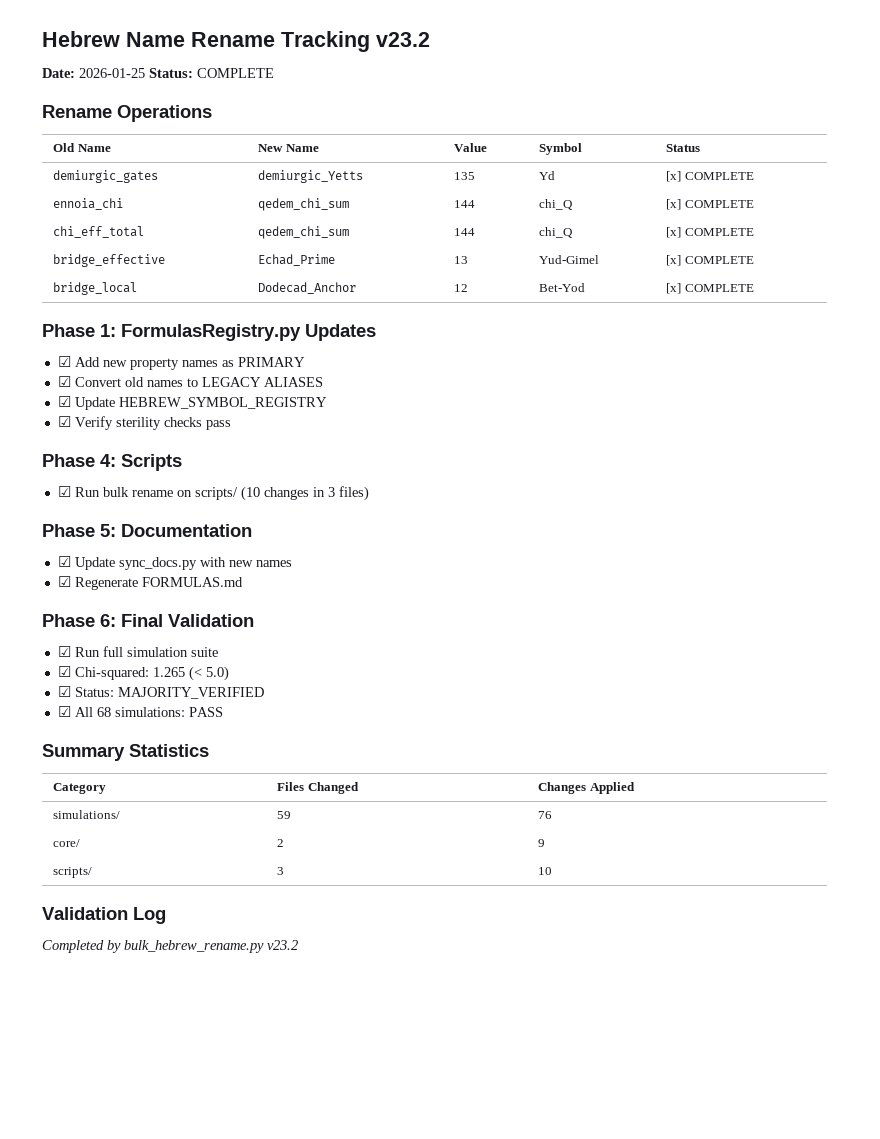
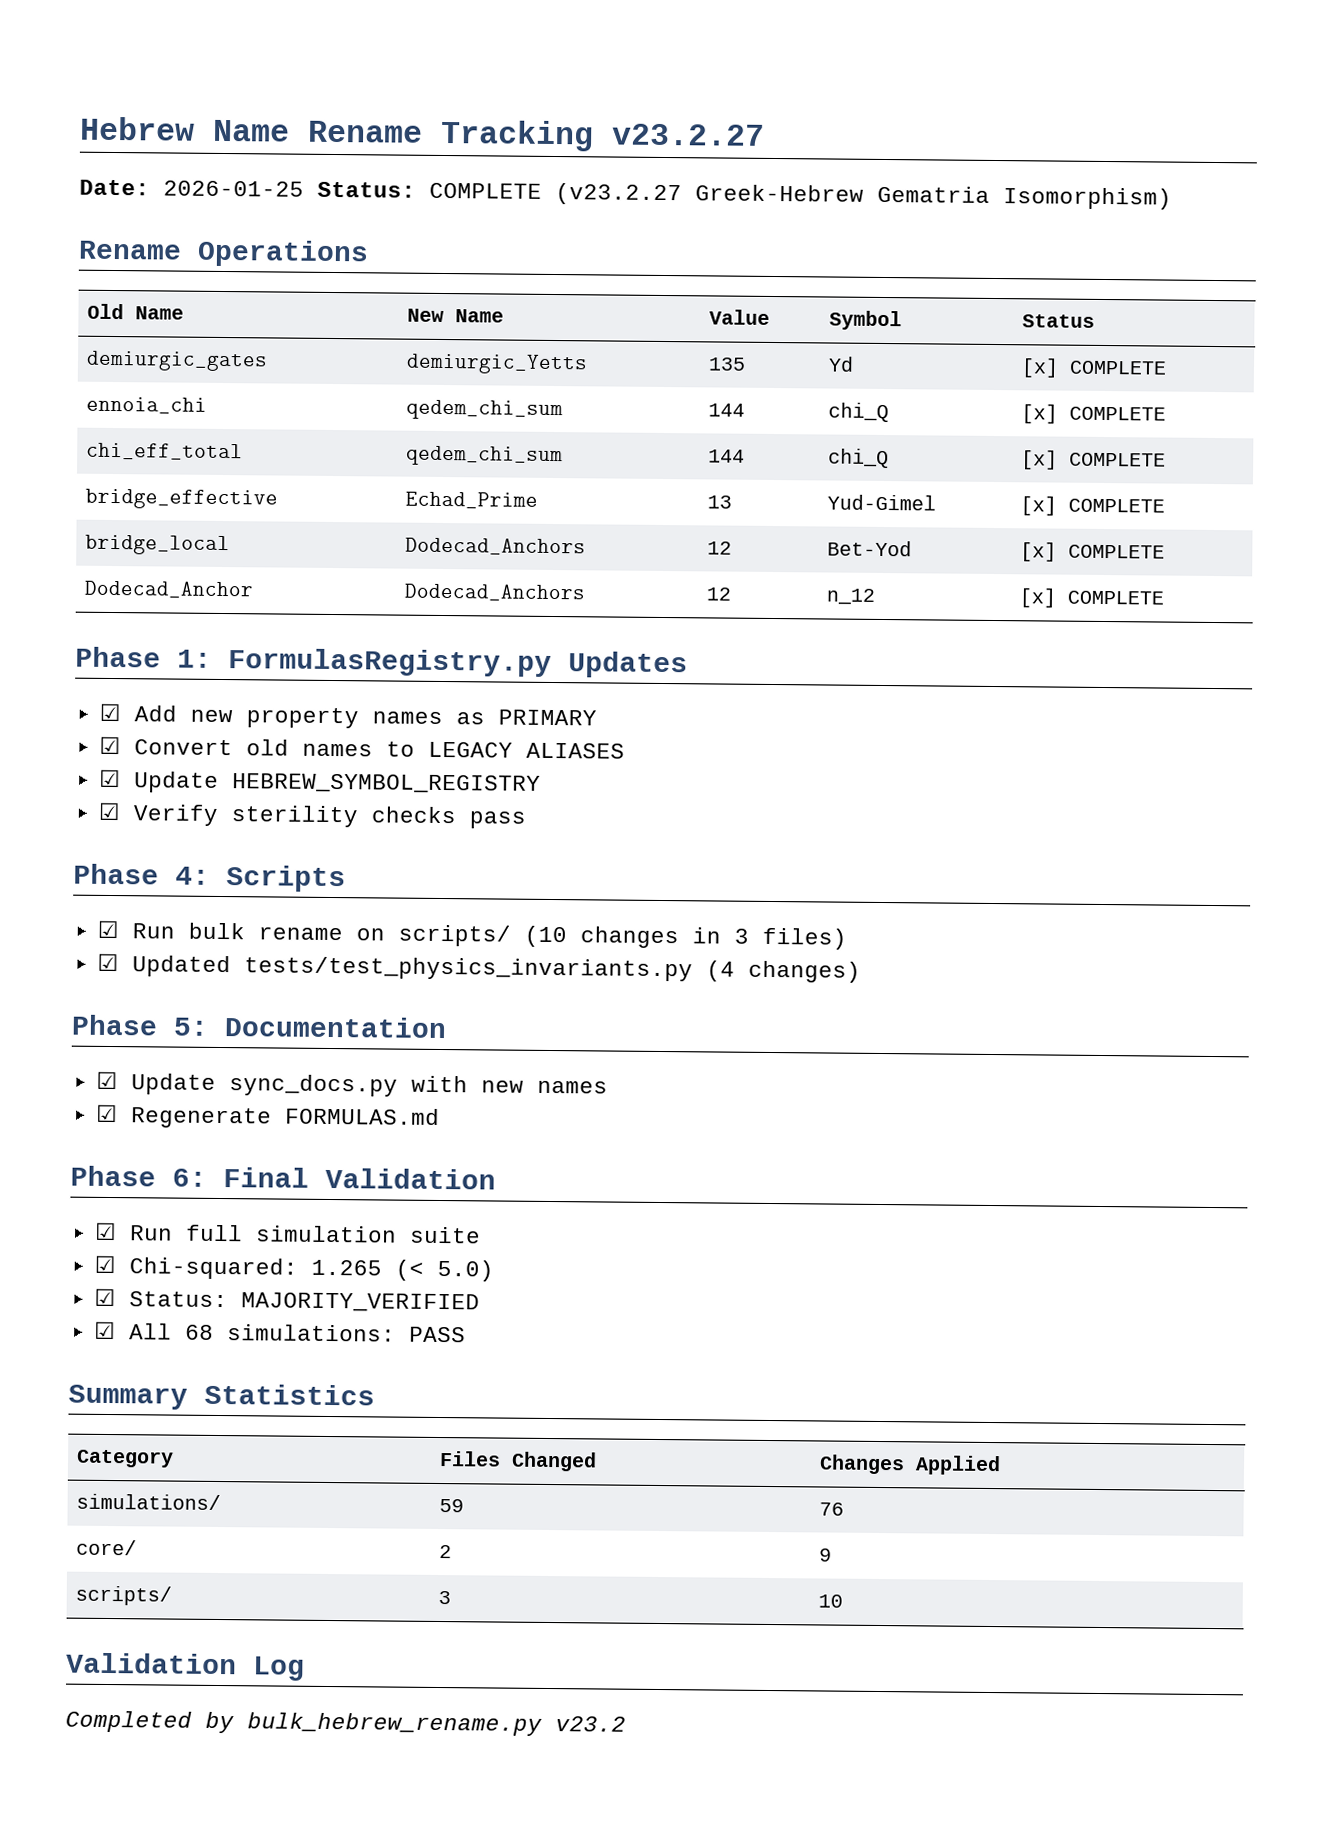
- Hebrew Name Rename Tracking v23.2
+ Hebrew Name Rename Tracking v23.2.27
- Date: 2026-01-25 Status: COMPLETE
+ Date: 2026-01-25 Status: COMPLETE (v23.2.27 Greek-Hebrew Gematria Isomorphism)
- bridge_local | Dodecad_Anchor | 12 | Bet-Yod | [x] COMPLETE
+ bridge_local | Dodecad_Anchors | 12 | Bet-Yod | [x] COMPLETE
+ Dodecad_Anchor | Dodecad_Anchors | 12 | n_12 | [x] COMPLETE
+ ☑ Updated tests/test_physics_invariants.py (4 changes)

